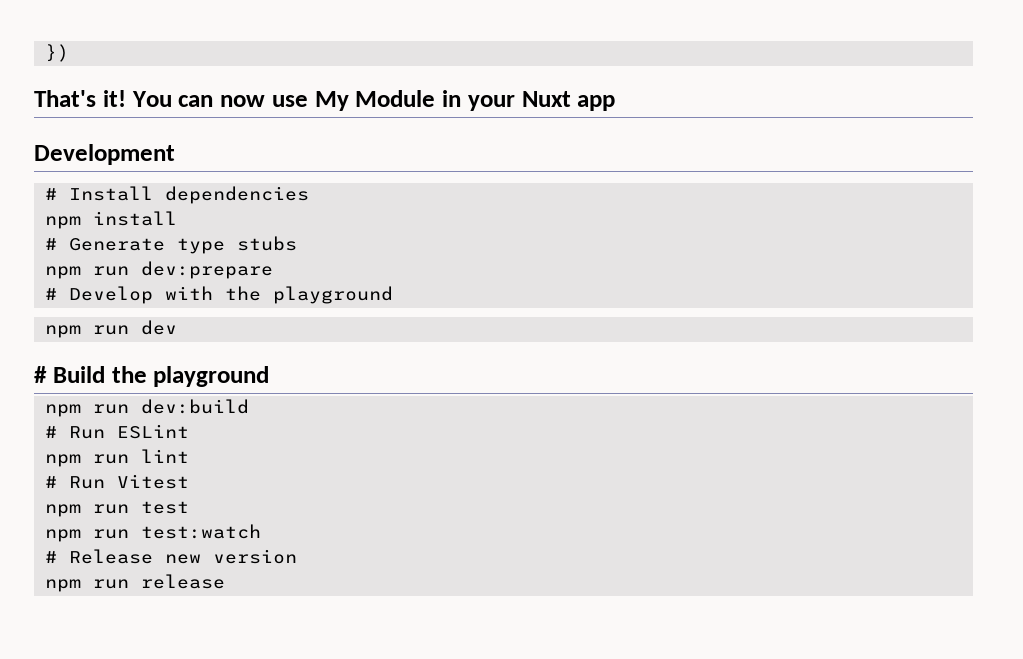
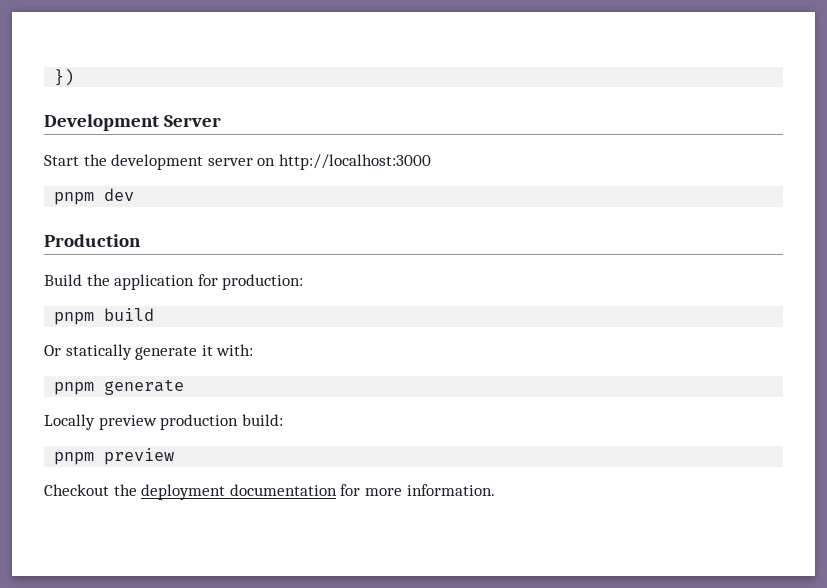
- That's it! You can now use My Module in your Nuxt app
- Development
- # Install dependencies
- npm install
- # Generate type stubs
- npm run dev:prepare
- # Develop with the playground
- npm run dev
+ Development Server
+ Start the development server on http://localhost:3000
+ pnpm dev
- # Build the playground
- npm run dev:build
- # Run ESLint
- npm run lint
- # Run Vitest
- npm run test
- npm run test:watch
- # Release new version
- npm run release
+ Production
+ Build the application for production:
+ pnpm build
+ Or statically generate it with:
+ pnpm generate
+ Locally preview production build:
+ pnpm preview
+ Checkout the deployment documentation for more information.

